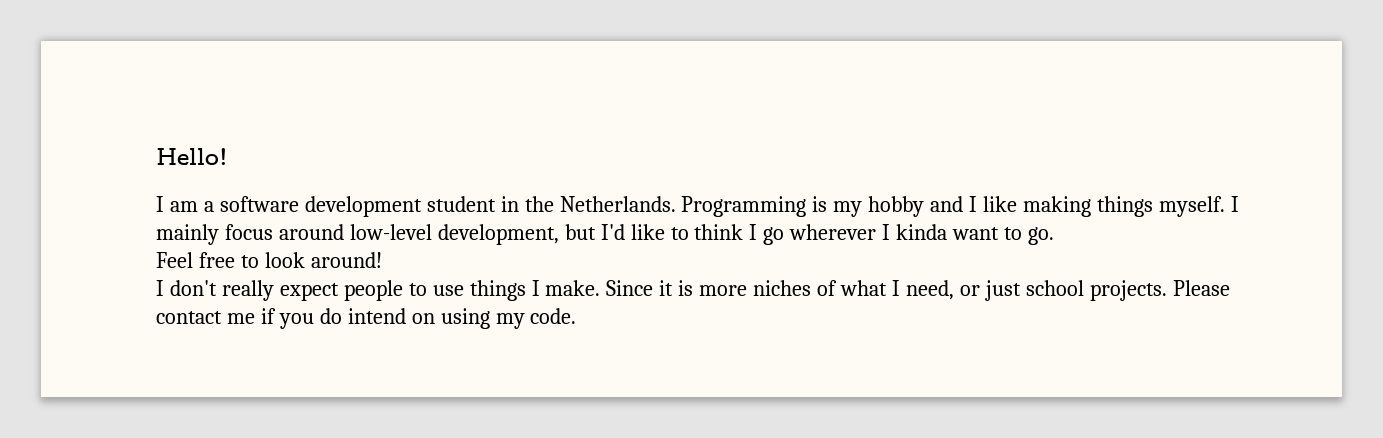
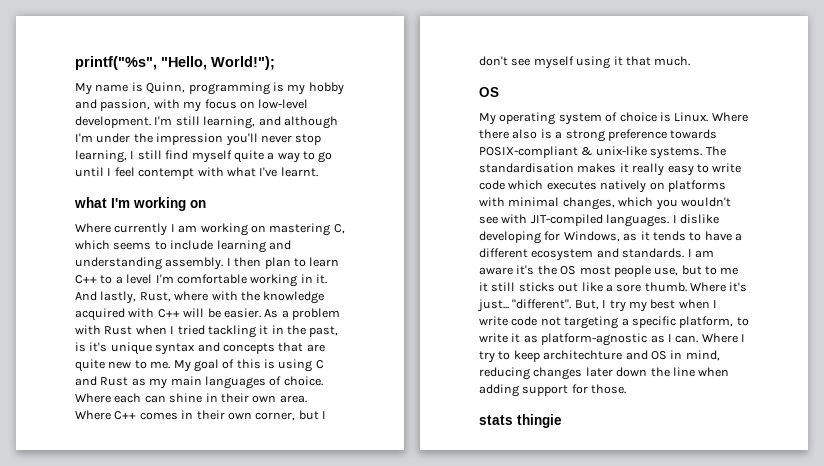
- Hello!
- I am a software development student in the Netherlands. Programming is my hobby and I like making things myself. I mainly focus around low-level development, but I'd like to think I go wherever I kinda want to go.
- Feel free to look around!
- I don't really expect people to use things I make. Since it is more niches of what I need, or just school projects. Please contact me if you do intend on using my code.
+ printf("%s", "Hello, World!");
+ My name is Quinn, programming is my hobby and passion, with my focus on low-level development. I'm still learning, and although I'm under the impression you'll never stop learning, I still find myself quite a way to go until I feel contempt with what I've learnt.
+ what I'm working on
+ Where currently I am working on mastering C, which seems to include learning and understanding assembly. I then plan to learn C++ to a level I'm comfortable working in it. And lastly, Rust, where with the knowledge acquired with C++ will be easier. As a problem with Rust when I tried tackling it in the past, is it's unique syntax and concepts that are quite new to me. My goal of this is using C and Rust as my main languages of choice. Where each can shine in their own area. Where C++ comes in their own corner, but I don't see myself using it that much.
+ OS
+ My operating system of choice is Linux. Where there also is a strong preference towards POSIX-compliant & unix-like systems. The standardisation makes it really easy to write code which executes natively on platforms with minimal changes, which you wouldn't see with JIT-compiled languages. I dislike developing for Windows, as it tends to have a different ecosystem and standards. I am aware it's the OS most people use, but to me it still sticks out like a sore thumb. Where it's just... "different". But, I try my best when I write code not targeting a specific platform, to write it as platform-agnostic as I can. Where I try to keep architechture and OS in mind, reducing changes later down the line when adding support for those.
+ stats thingie

